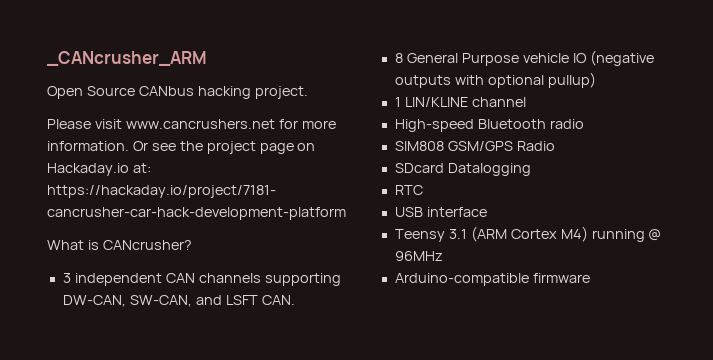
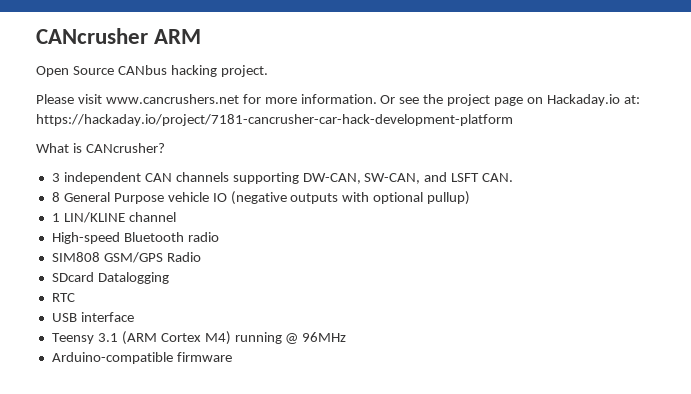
- _CANcrusher_ARM
+ CANcrusher ARM

